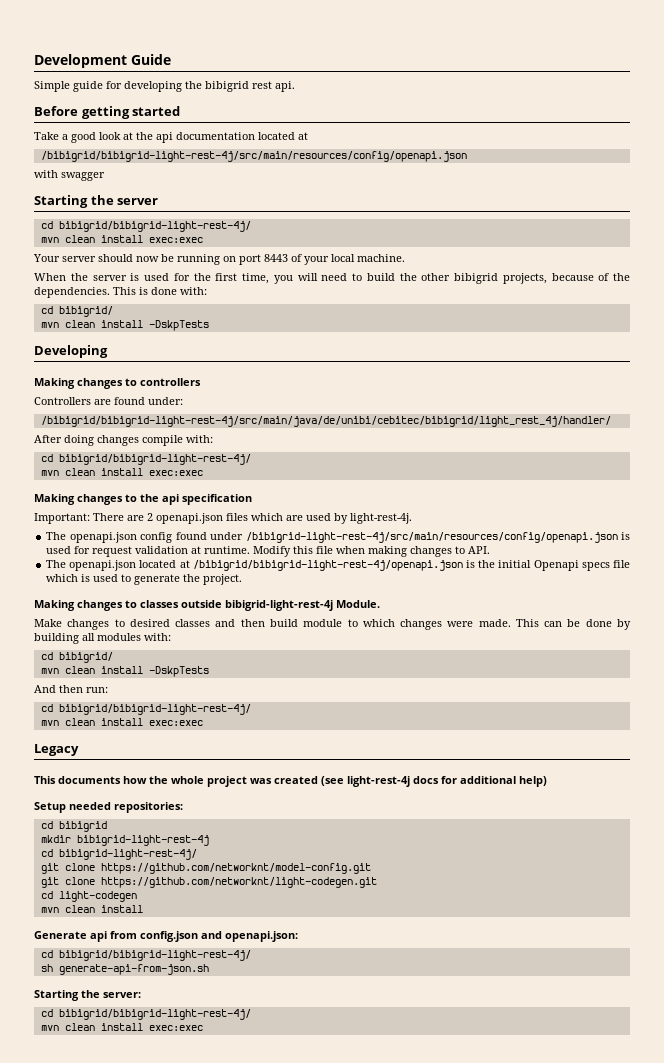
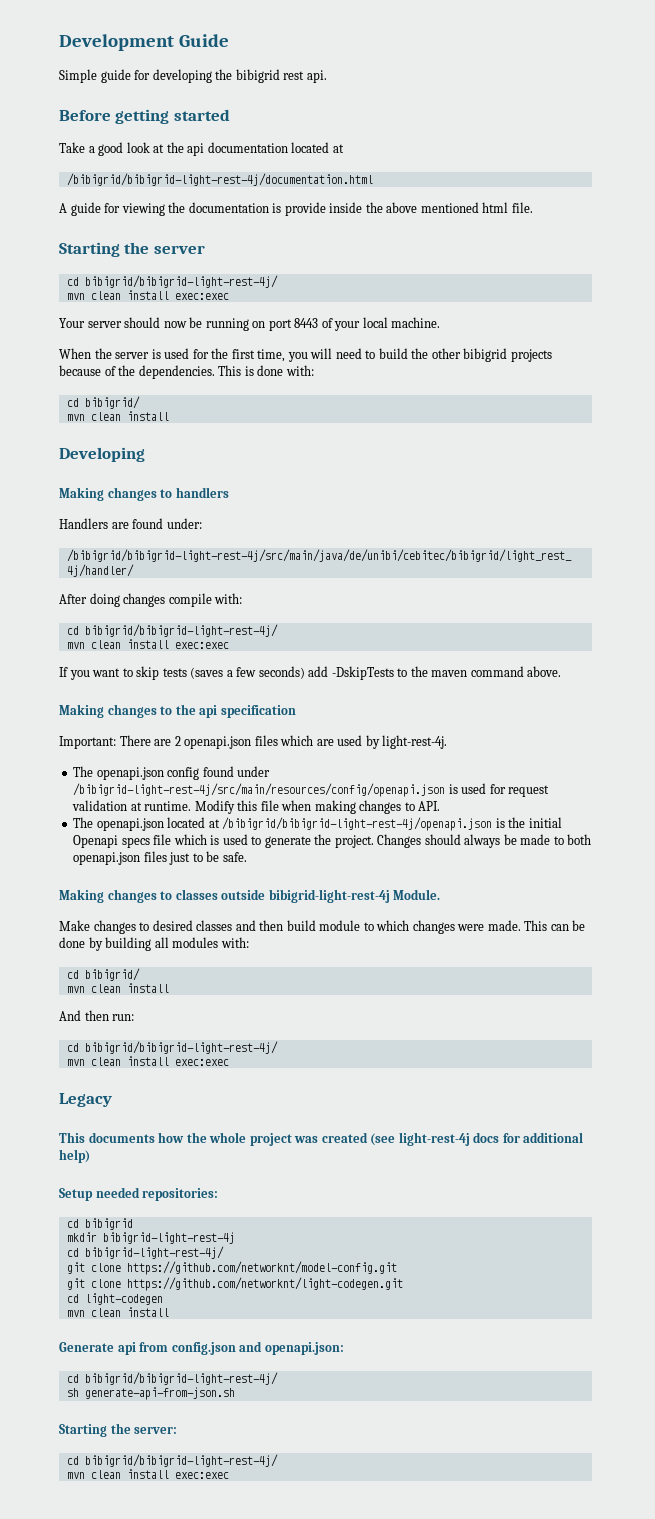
- /bibigrid/bibigrid-light-rest-4j/src/main/resources/config/openapi.json
- with swagger
+ /bibigrid/bibigrid-light-rest-4j/documentation.html
+ A guide for viewing the documentation is provide inside the above mentioned html file.
- When the server is used for the first time, you will need to build the other bibigrid projects, because of the dependencies.
+ When the server is used for the first time, you will need to build the other bibigrid projects because of the dependencies.
  This is done with:
  cd bibigrid/
- mvn clean install -DskpTests
+ mvn clean install
- Making changes to controllers
- Controllers are found under:
+ Making changes to handlers
+ Handlers are found under:
+ If you want to skip tests (saves a few seconds) add -DskipTests to the maven command above.
+ Changes should always be made to both openapi.json files just to be safe.
  This can be done by building all modules with:
  cd bibigrid/
- mvn clean install -DskpTests
+ mvn clean install

